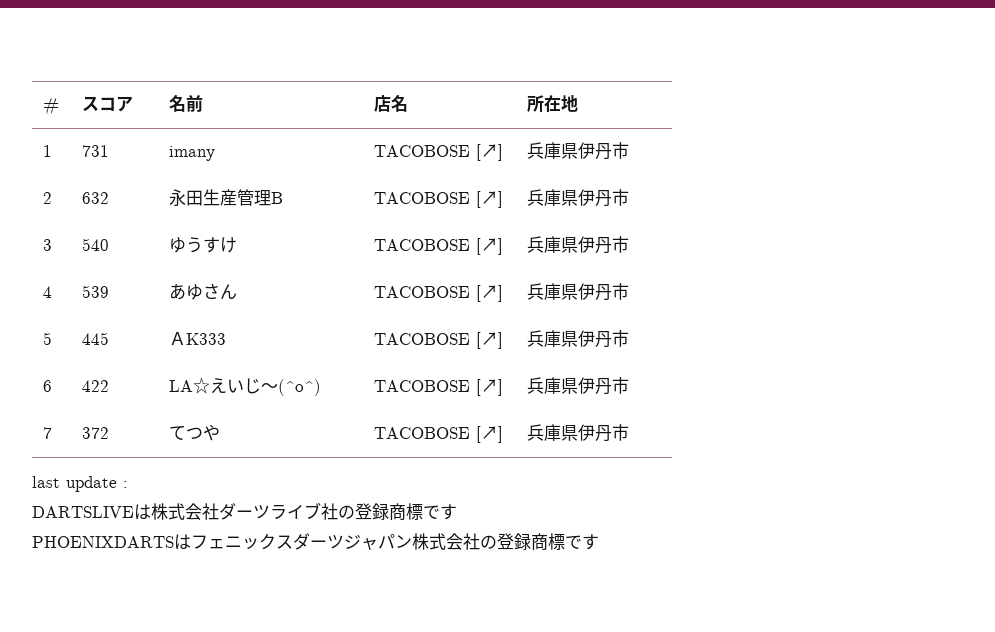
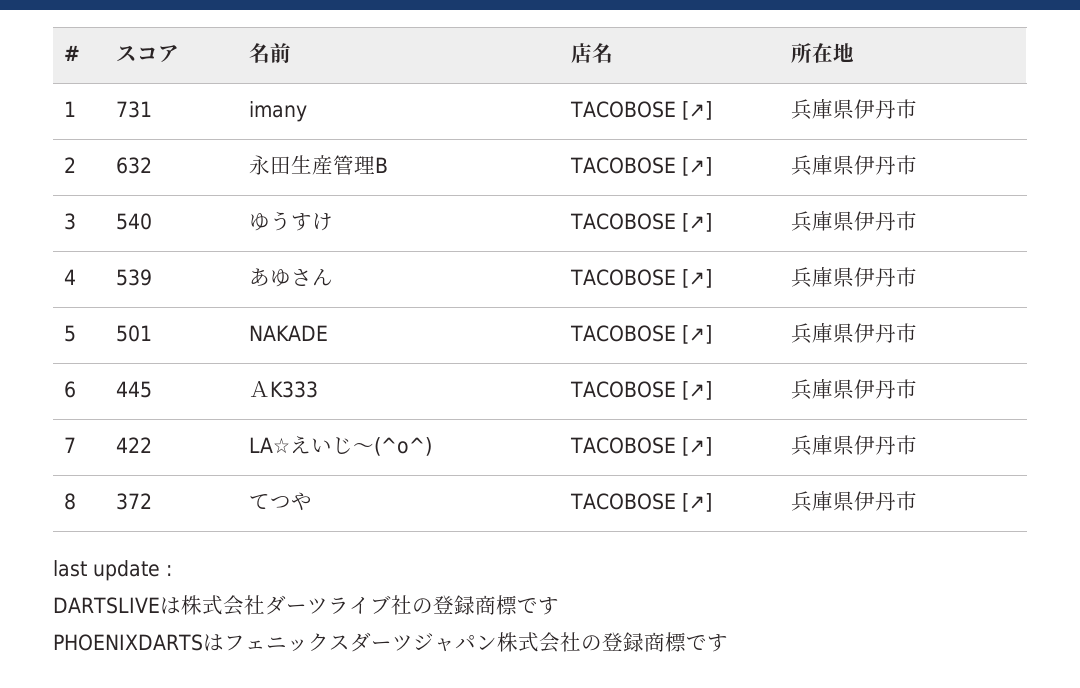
- 5 | 445 | ＡK333 | TACOBOSE [↗] | 兵庫県伊丹市
+ 5 | 501 | NAKADE | TACOBOSE [↗] | 兵庫県伊丹市
+ 6 | 445 | ＡK333 | TACOBOSE [↗] | 兵庫県伊丹市
- 6 | 422 | LA☆えいじ〜(^o^) | TACOBOSE [↗] | 兵庫県伊丹市
+ 7 | 422 | LA☆えいじ〜(^o^) | TACOBOSE [↗] | 兵庫県伊丹市
- 7 | 372 | てつや | TACOBOSE [↗] | 兵庫県伊丹市
+ 8 | 372 | てつや | TACOBOSE [↗] | 兵庫県伊丹市

